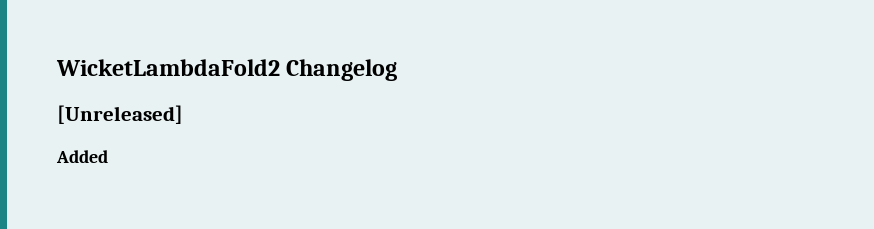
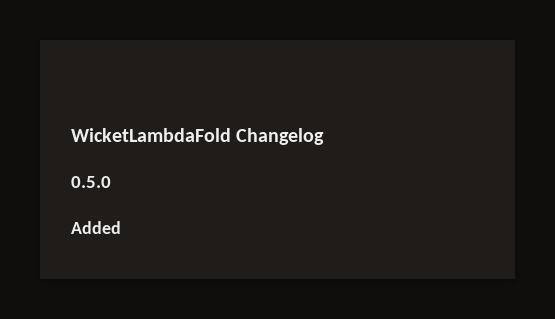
- WicketLambdaFold2 Changelog
+ WicketLambdaFold Changelog
- [Unreleased]
+ 0.5.0

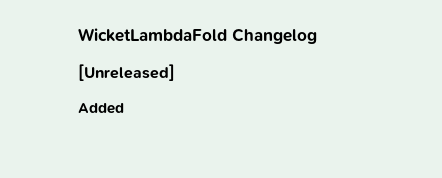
- 0.5.0
+ [Unreleased]

